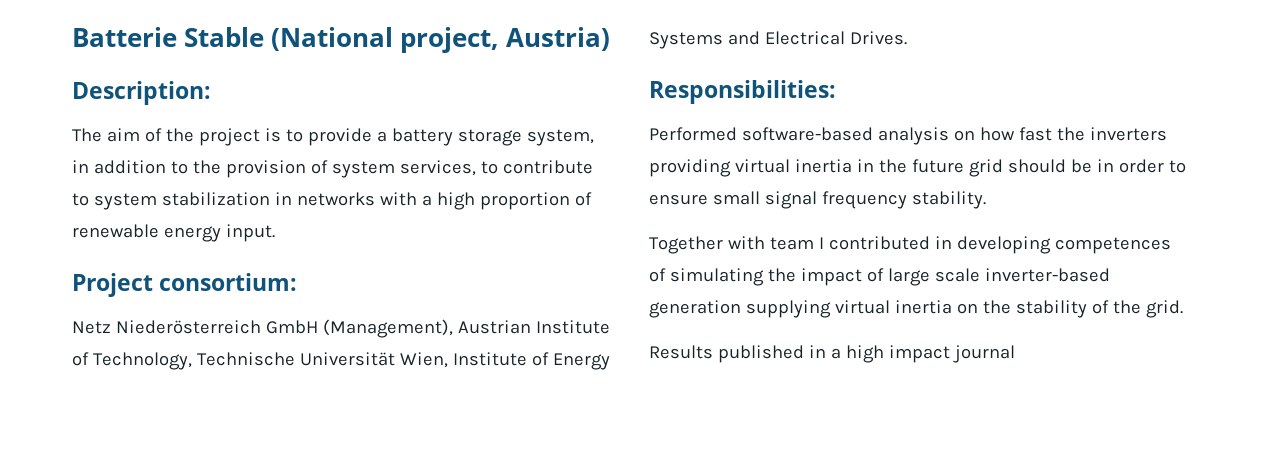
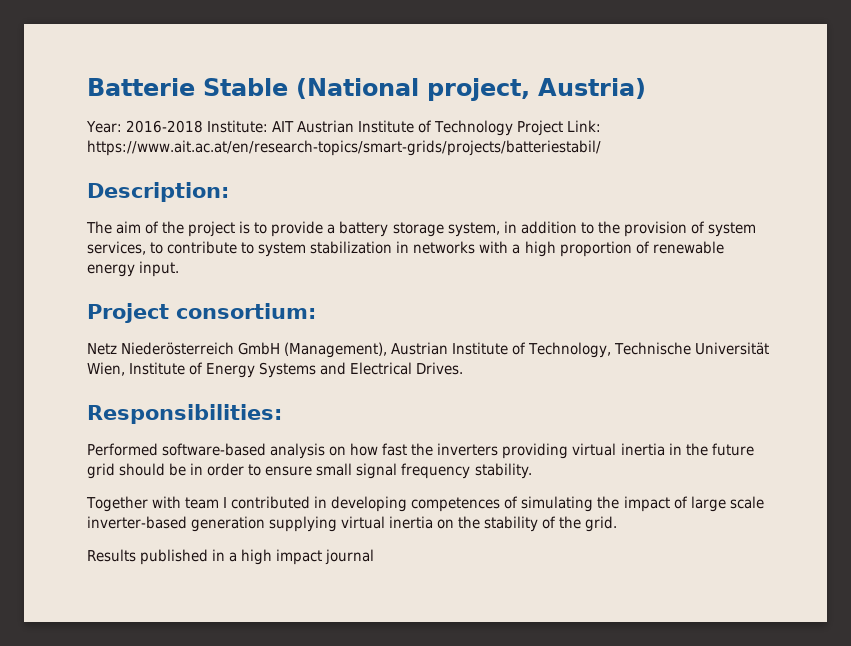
+ Year: 2016-2018 Institute: AIT Austrian Institute of Technology Project Link: https://www.ait.ac.at/en/research-topics/smart-grids/projects/batteriestabil/

